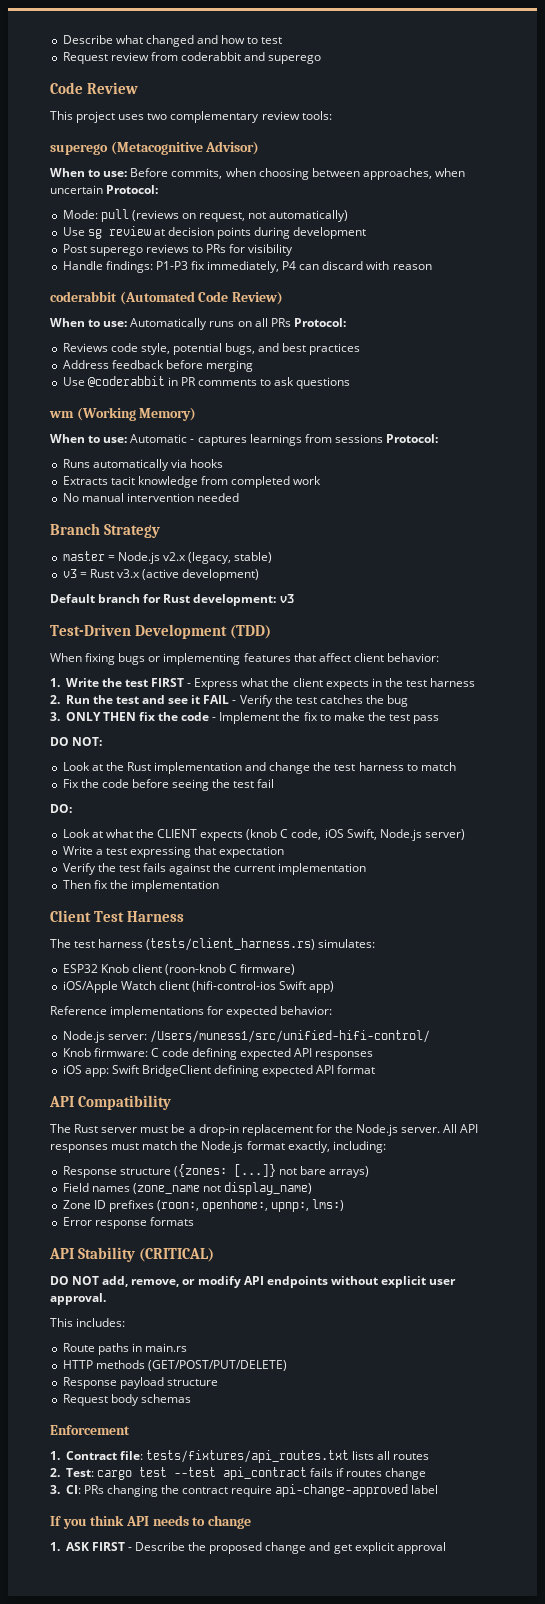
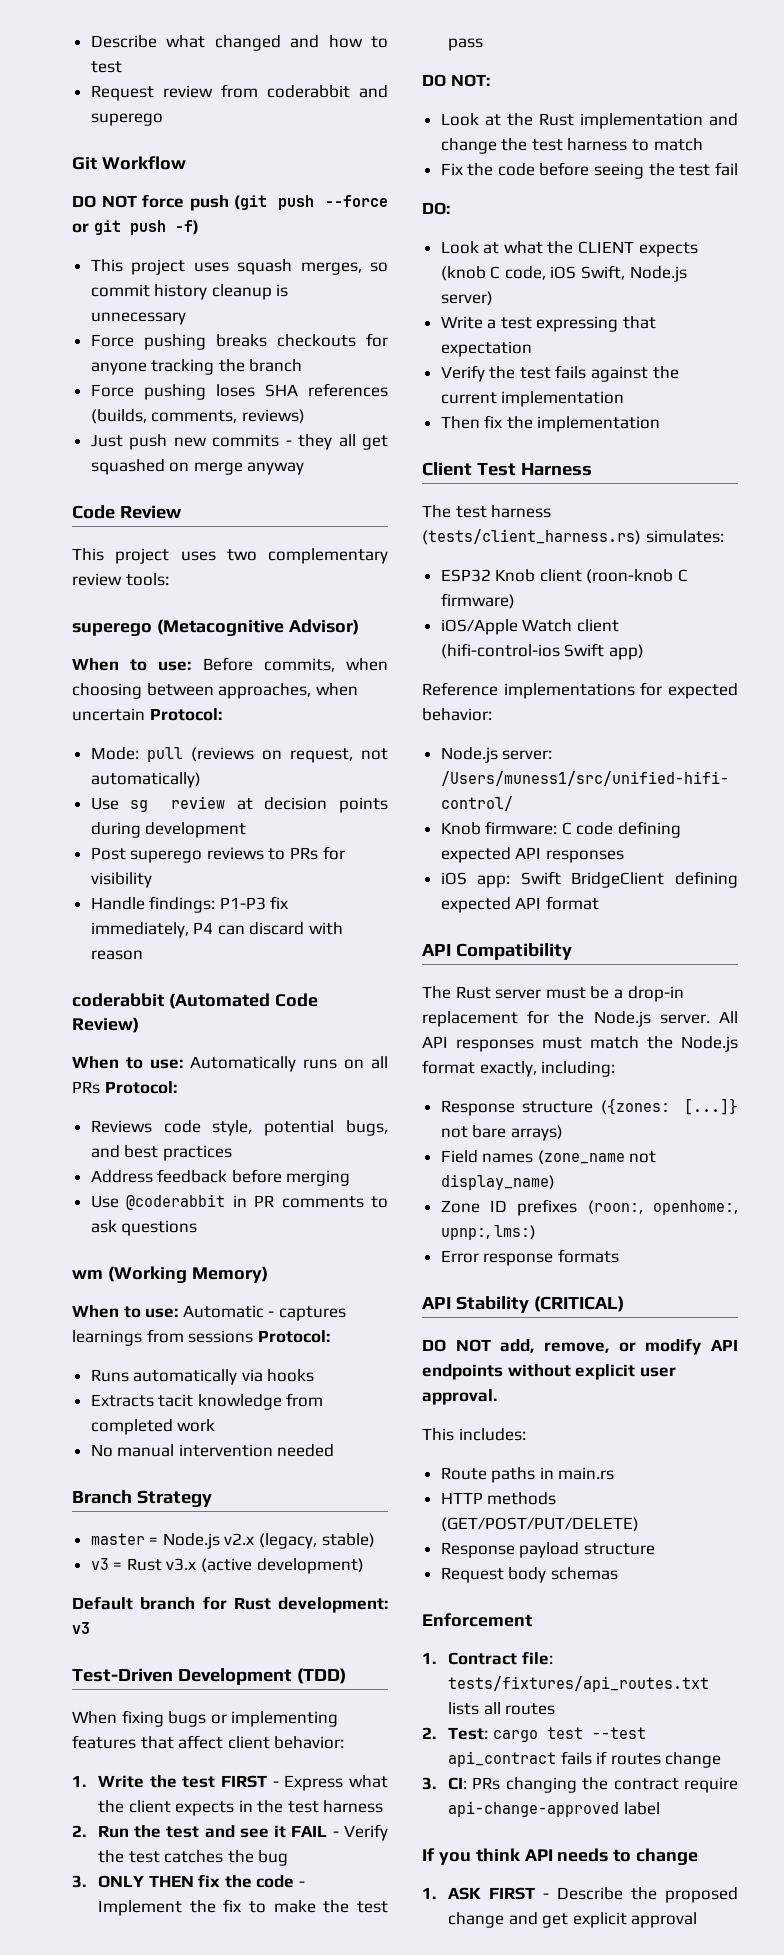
+ Git Workflow
+ DO NOT force push (git push --force or git push -f)
+ This project uses squash merges, so commit history cleanup is unnecessary
+ Force pushing breaks checkouts for anyone tracking the branch
+ Force pushing loses SHA references (builds, comments, reviews)
+ Just push new commits - they all get squashed on merge anyway

